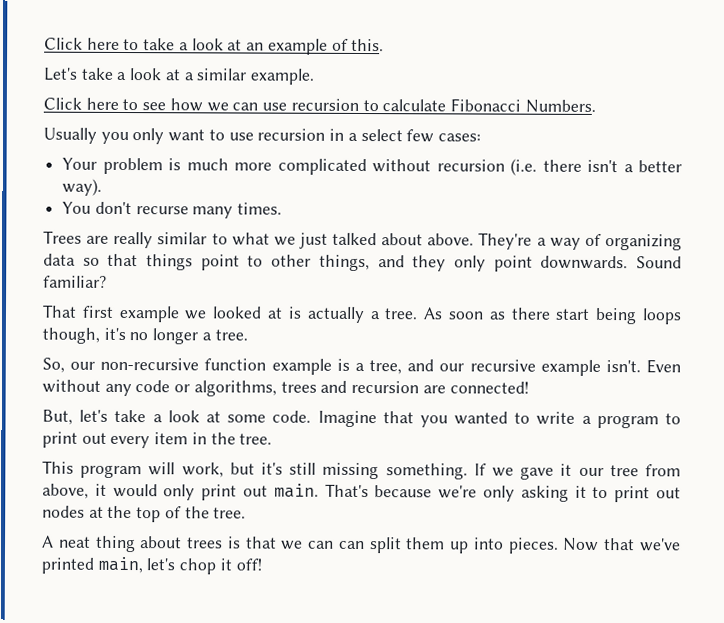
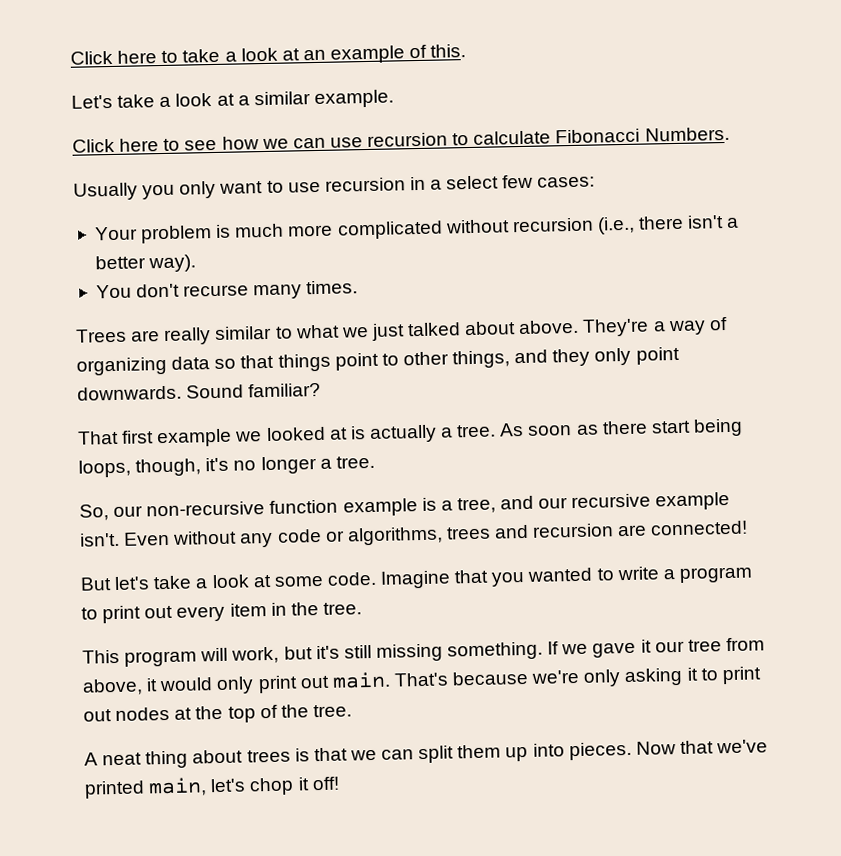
- Your problem is much more complicated without recursion (i.e. there isn't a better way).
+ Your problem is much more complicated without recursion (i.e., there isn't a better way).
- As soon as there start being loops though, it's no longer a tree.
+ As soon as there start being loops, though, it's no longer a tree.
- But, let's take a look at some code.
+ But let's take a look at some code.
- A neat thing about trees is that we can can split them up into pieces.
+ A neat thing about trees is that we can split them up into pieces.

